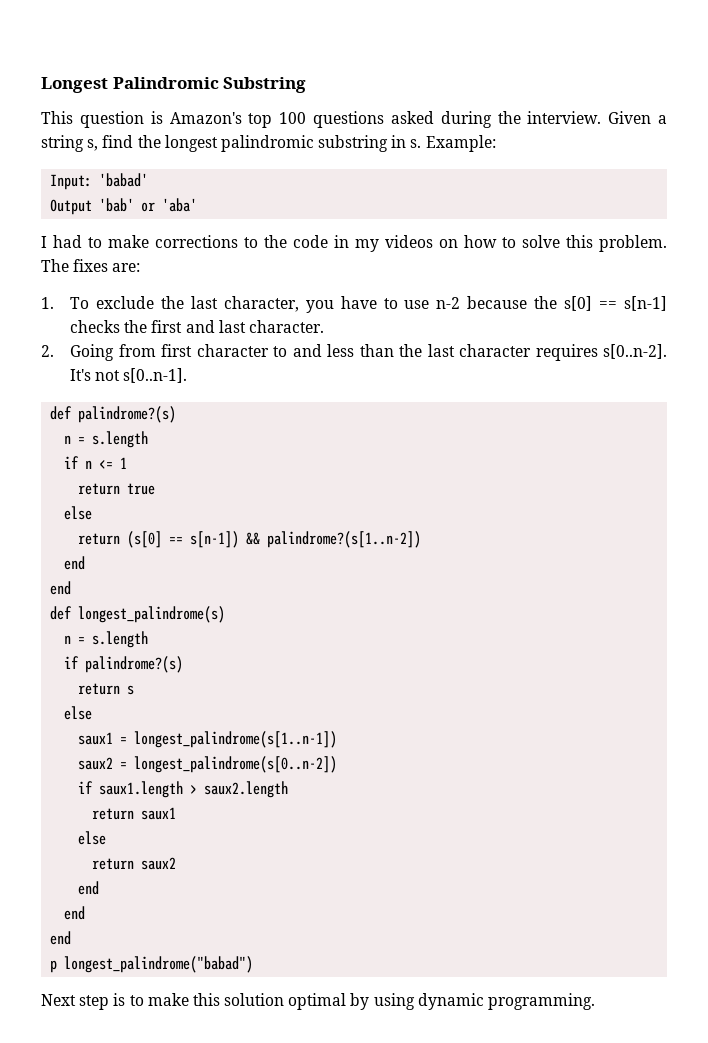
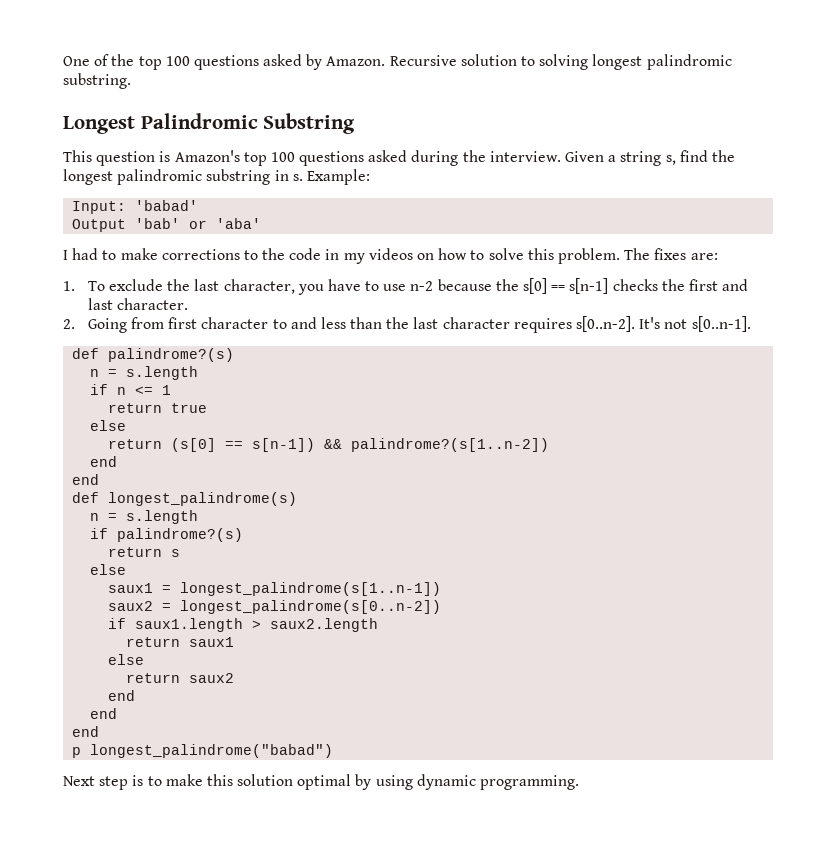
+ One of the top 100 questions asked by Amazon. Recursive solution to solving longest palindromic substring.

